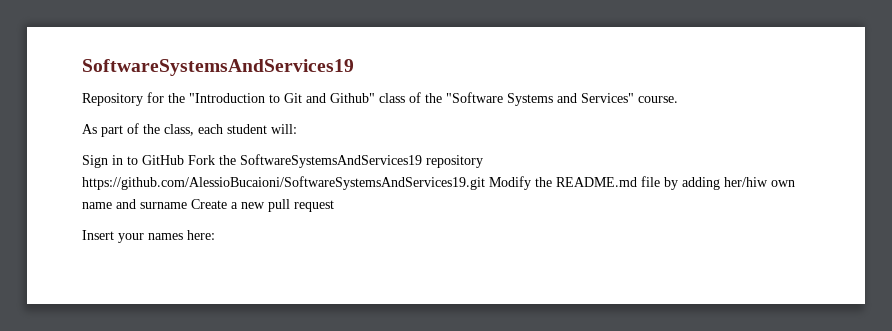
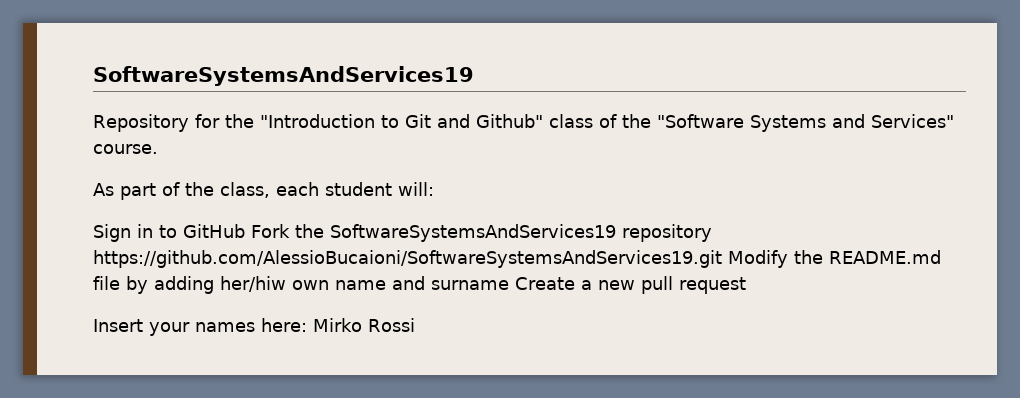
- Insert your names here:
+ Insert your names here: Mirko Rossi

